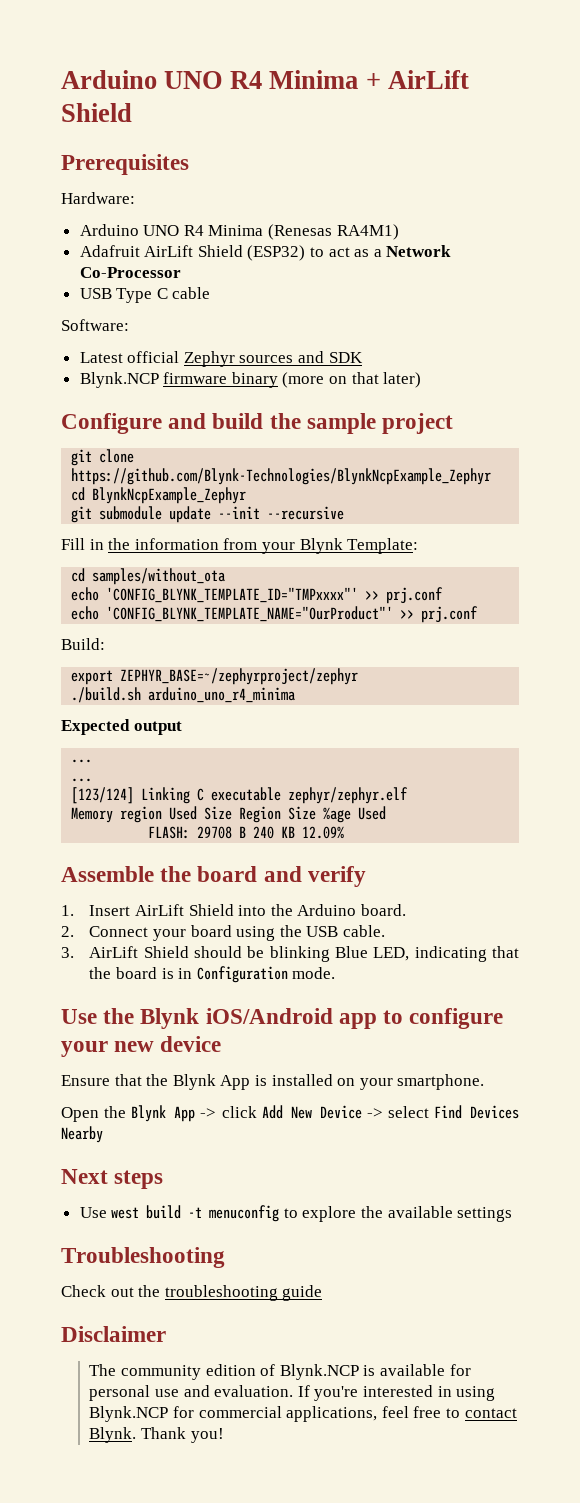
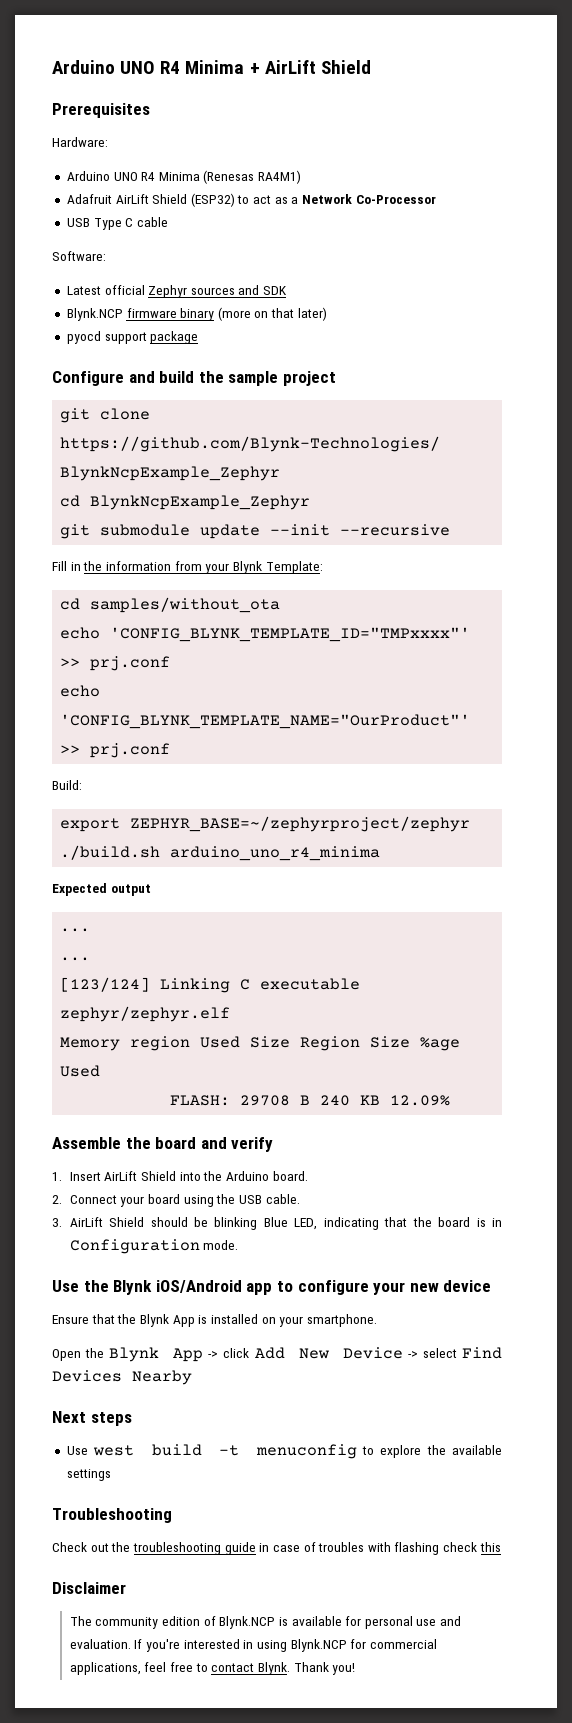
+ pyocd support package
- Check out the troubleshooting guide
+ Check out the troubleshooting guide in case of troubles with flashing check this

